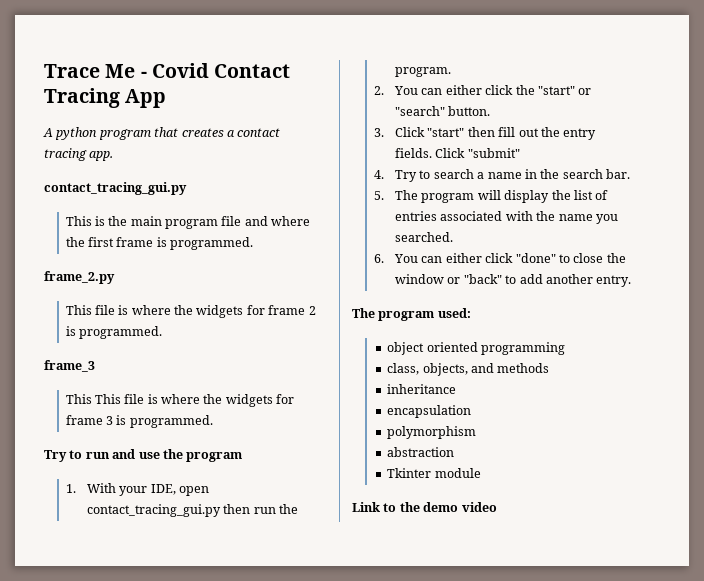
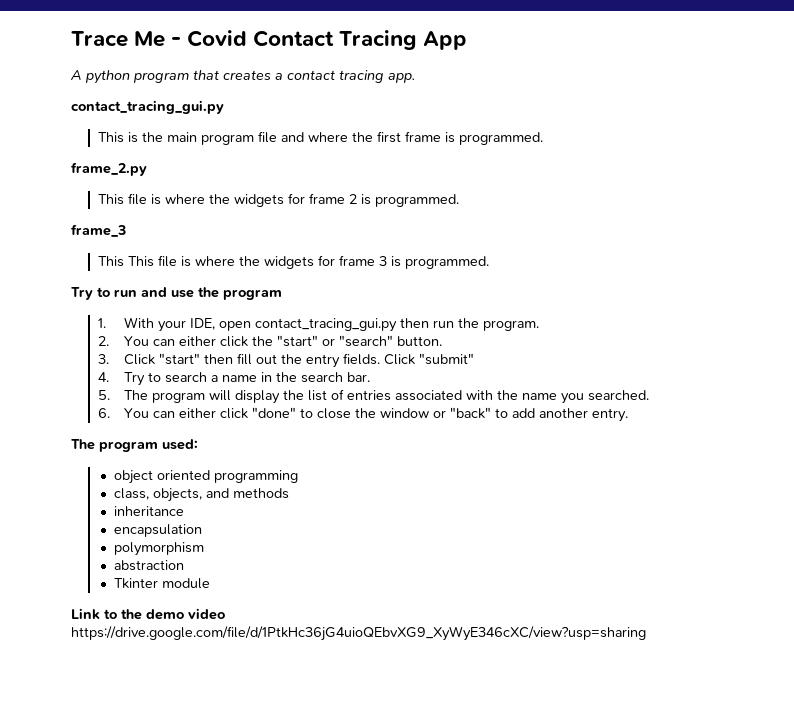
- Link to the demo video
+ Link to the demo video https://drive.google.com/file/d/1PtkHc36jG4uioQEbvXG9_XyWyE346cXC/view?usp=sharing

